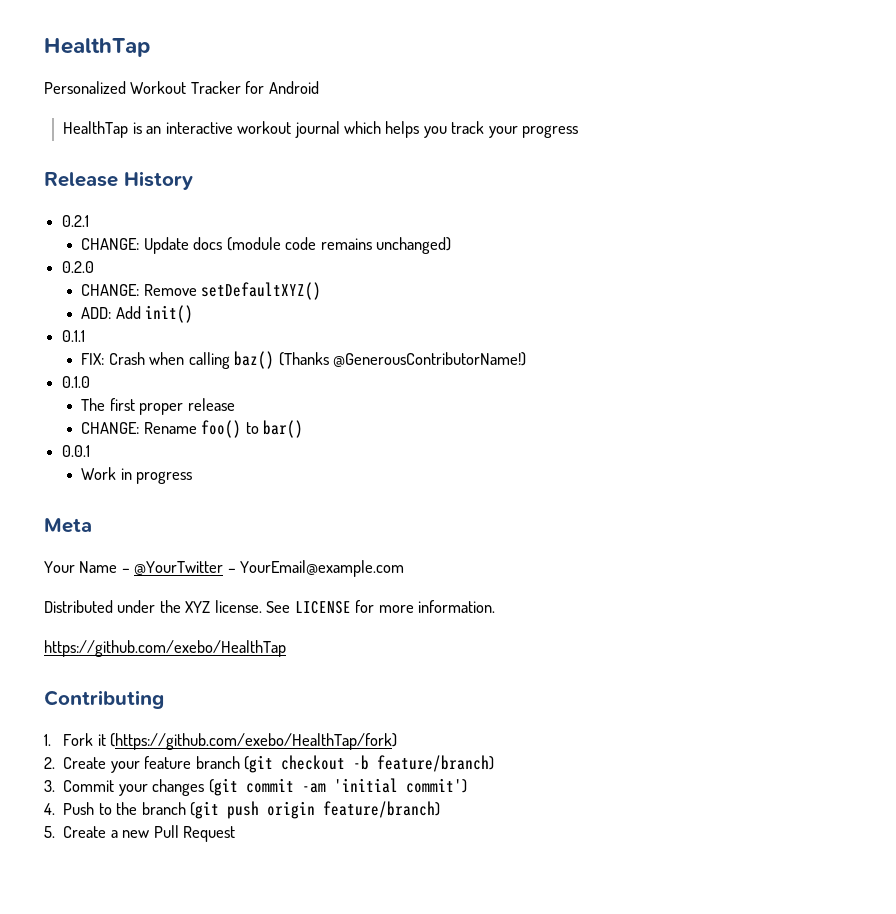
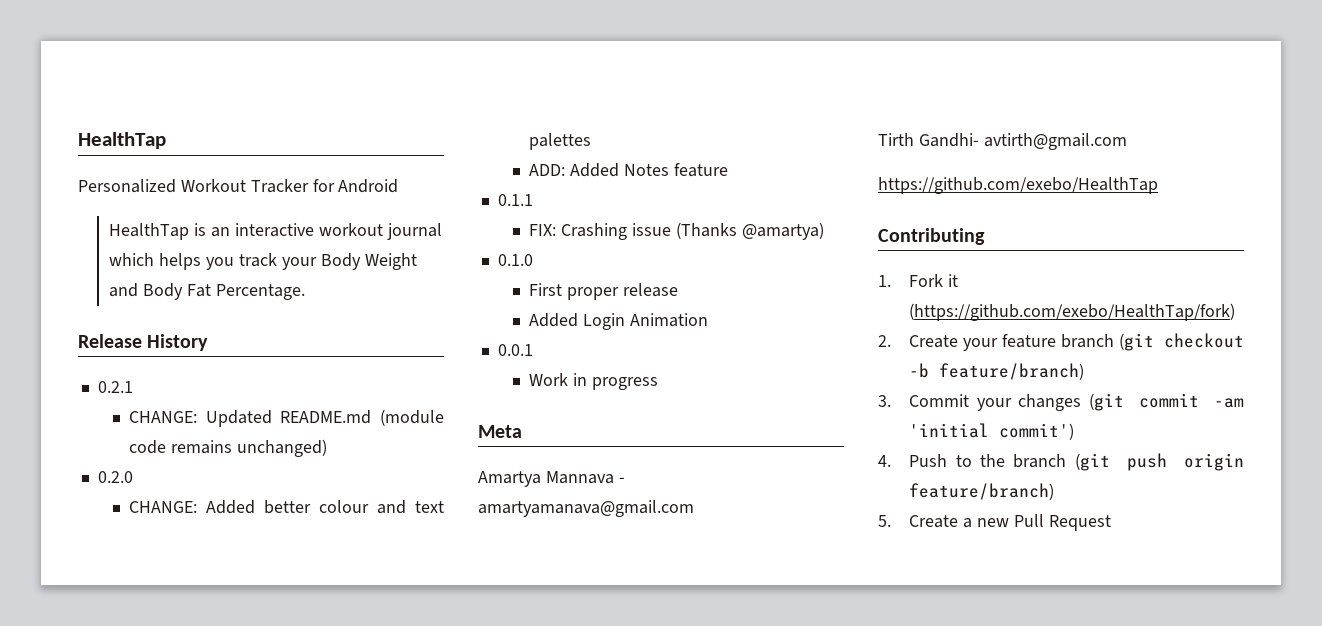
- HealthTap is an interactive workout journal which helps you track your progress
+ HealthTap is an interactive workout journal which helps you track your Body Weight and Body Fat Percentage.
- CHANGE: Update docs (module code remains unchanged)
+ CHANGE: Updated README.md (module code remains unchanged)
- CHANGE: Remove setDefaultXYZ()
- ADD: Add init()
+ CHANGE: Added better colour and text palettes
+ ADD: Added Notes feature
  0.1.1
- FIX: Crash when calling baz() (Thanks @GenerousContributorName!)
+ FIX: Crashing issue (Thanks @amartya)
- The first proper release
+ First proper release
- CHANGE: Rename foo() to bar()
+ Added Login Animation
- Your Name – @YourTwitter – YourEmail@example.com
- Distributed under the XYZ license. See LICENSE for more information.
+ Amartya Mannava - amartyamanava@gmail.com
+ Tirth Gandhi- avtirth@gmail.com

